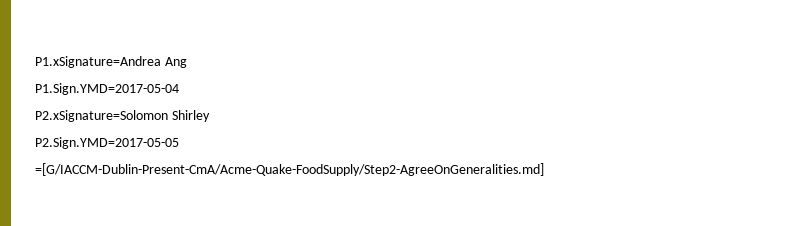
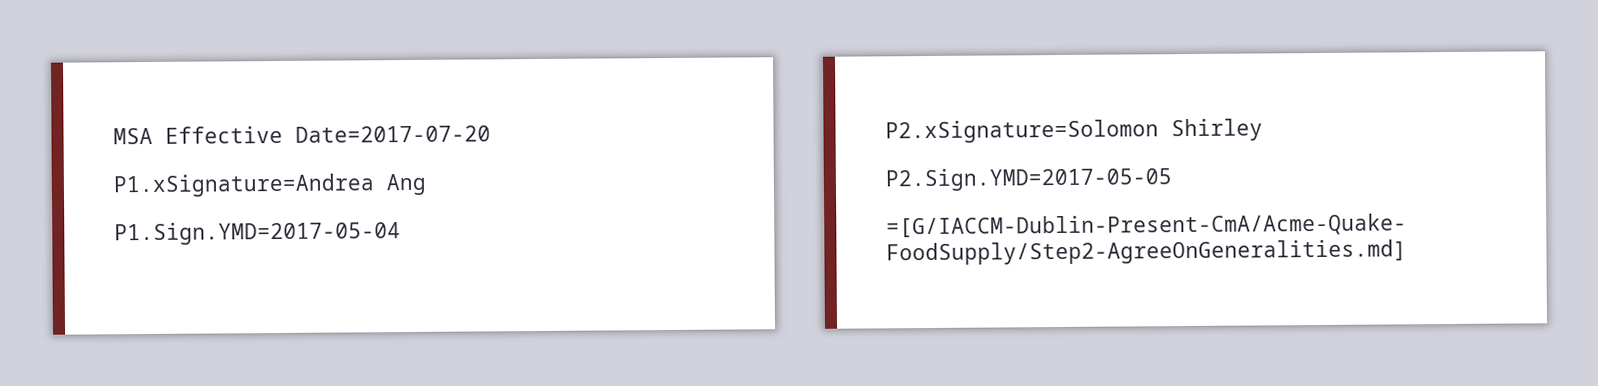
+ MSA Effective Date=2017-07-20

